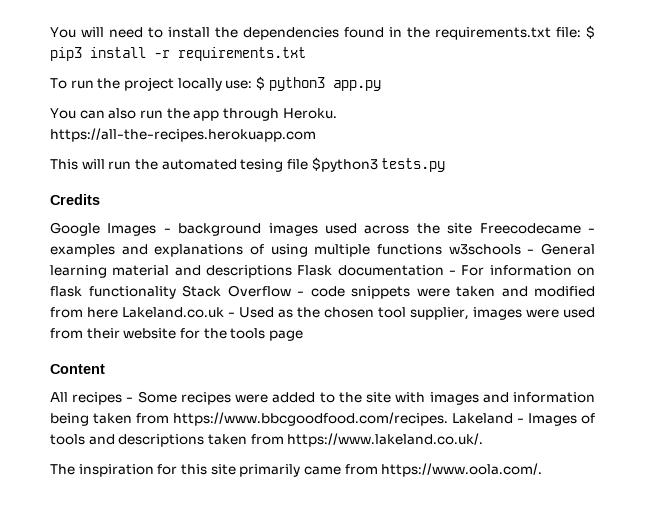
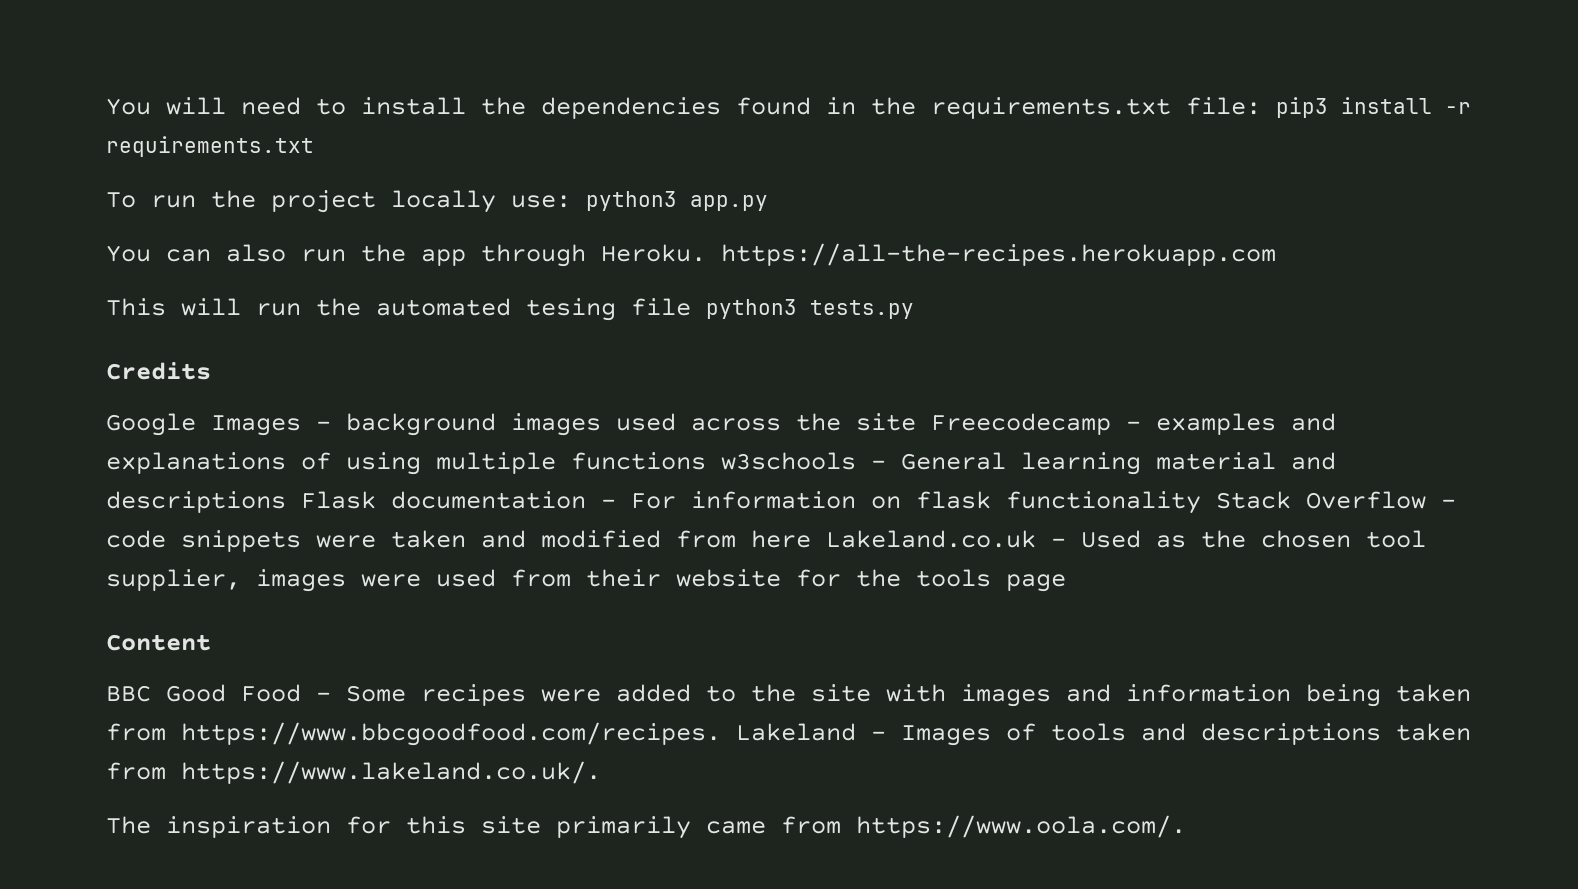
- You will need to install the dependencies found in the requirements.txt file: $ pip3 install -r requirements.txt
+ You will need to install the dependencies found in the requirements.txt file: pip3 install -r requirements.txt
- To run the project locally use: $ python3 app.py
+ To run the project locally use: python3 app.py
- This will run the automated tesing file $python3 tests.py
+ This will run the automated tesing file python3 tests.py
- Google Images - background images used across the site Freecodecame - examples and explanations of using multiple functions w3schools - General learning material and descriptions Flask documentation - For information on flask functionality Stack Overflow - code snippets were taken and modified from here Lakeland.co.uk - Used as the chosen tool supplier, images were used from their website for the tools page
+ Google Images - background images used across the site Freecodecamp - examples and explanations of using multiple functions w3schools - General learning material and descriptions Flask documentation - For information on flask functionality Stack Overflow - code snippets were taken and modified from here Lakeland.co.uk - Used as the chosen tool supplier, images were used from their website for the tools page
- All recipes - Some recipes were added to the site with images and information being taken from https://www.bbcgoodfood.com/recipes. Lakeland - Images of tools and descriptions taken from https://www.lakeland.co.uk/.
+ BBC Good Food - Some recipes were added to the site with images and information being taken from https://www.bbcgoodfood.com/recipes. Lakeland - Images of tools and descriptions taken from https://www.lakeland.co.uk/.

